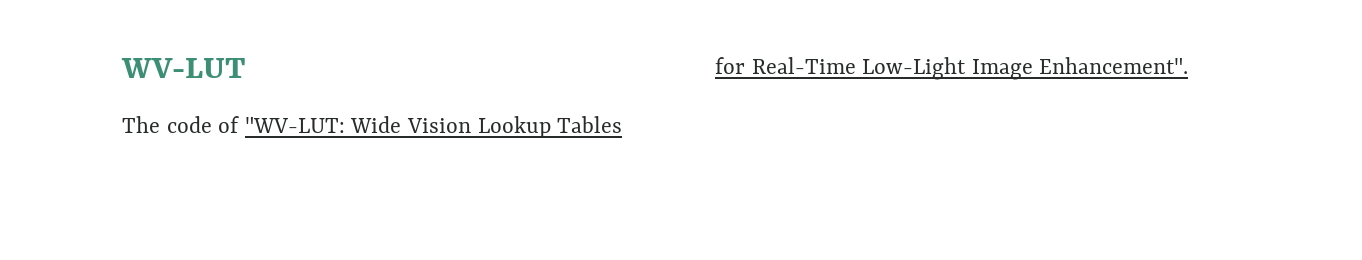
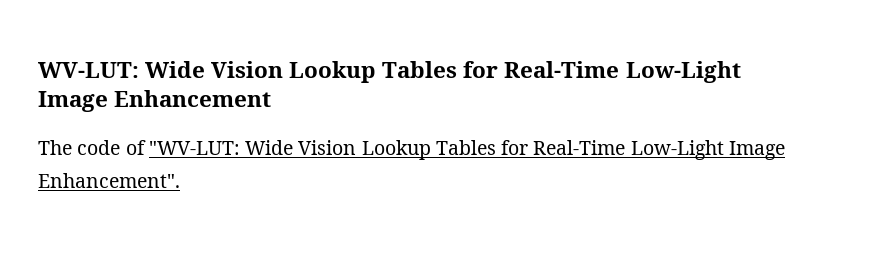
- WV-LUT
+ WV-LUT: Wide Vision Lookup Tables for Real-Time Low-Light Image Enhancement

